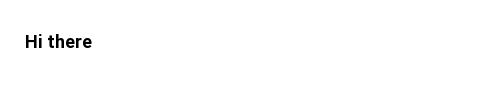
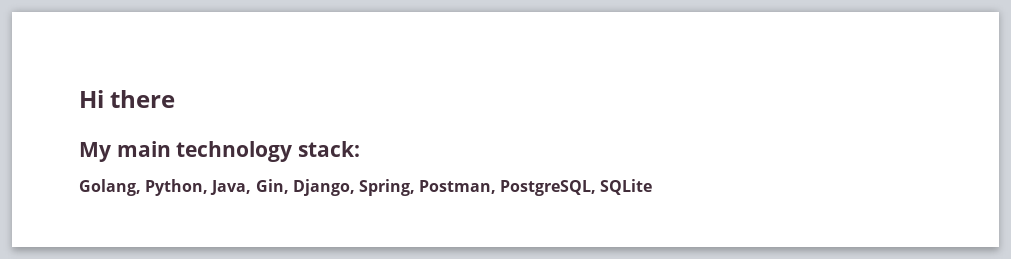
+ My main technology stack:
+ Golang, Python, Java, Gin, Django, Spring, Postman, PostgreSQL, SQLite

